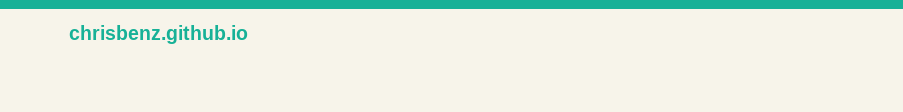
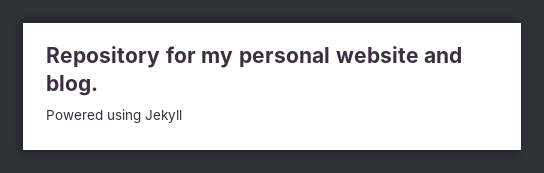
- chrisbenz.github.io
+ Repository for my personal website and blog.
+ Powered using Jekyll

